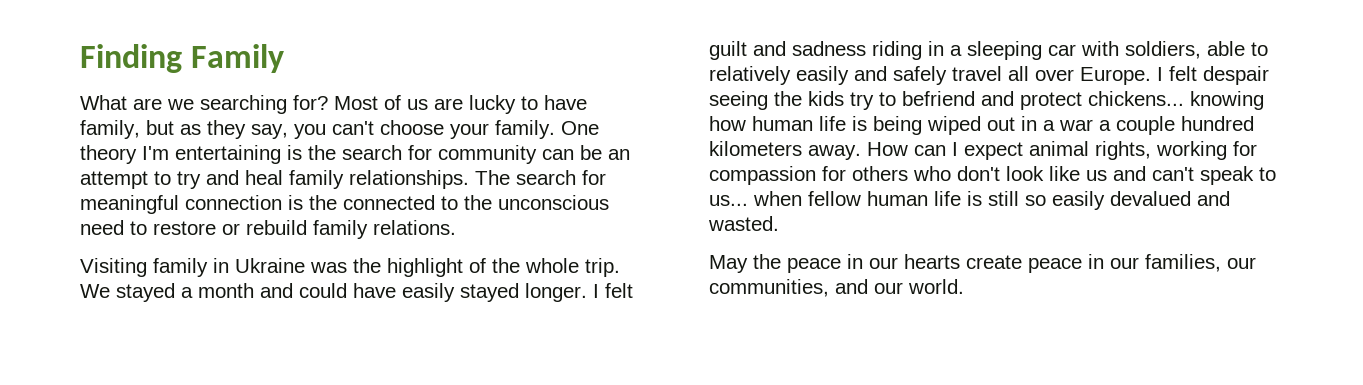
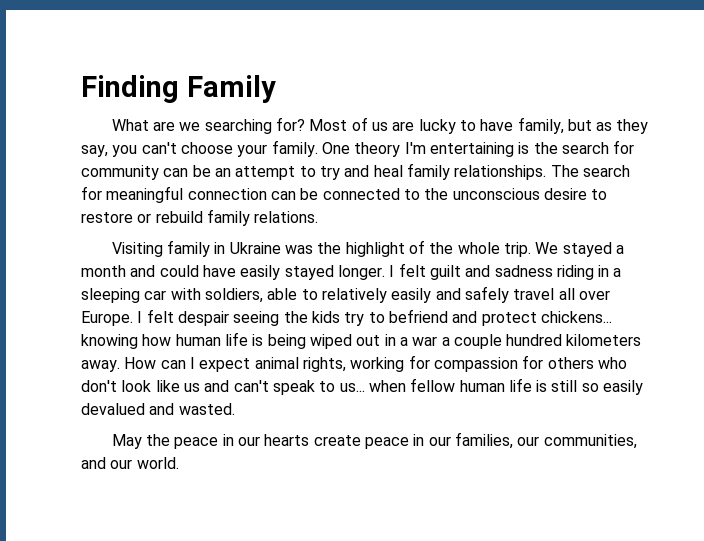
- The search for meaningful connection is the connected to the unconscious need to restore or rebuild family relations.
+ The search for meaningful connection can be connected to the unconscious desire to restore or rebuild family relations.

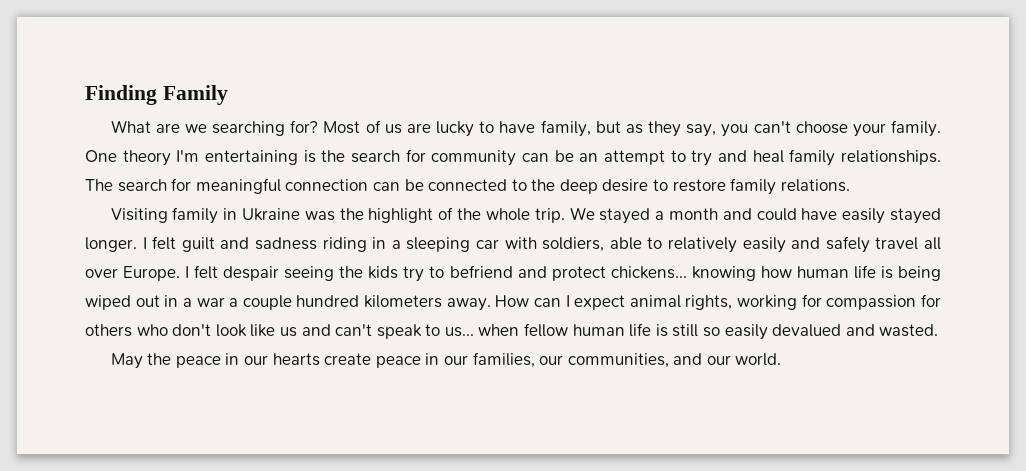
- The search for meaningful connection can be connected to the unconscious desire to restore or rebuild family relations.
+ The search for meaningful connection can be connected to the deep desire to restore family relations.

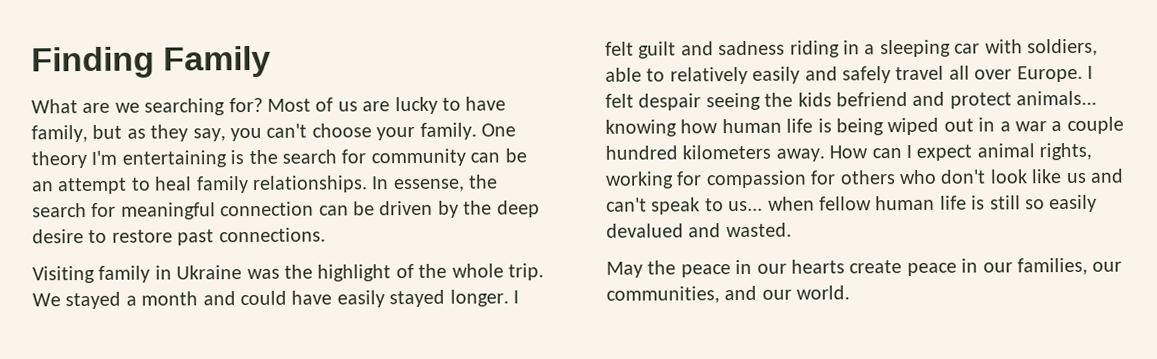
- One theory I'm entertaining is the search for community can be an attempt to try and heal family relationships.
+ One theory I'm entertaining is the search for community can be an attempt to heal family relationships.
- The search for meaningful connection can be connected to the deep desire to restore family relations.
+ In essense, the search for meaningful connection can be driven by the deep desire to restore past connections.
- I felt despair seeing the kids try to befriend and protect chickens... knowing how human life is being wiped out in a war a couple hundred kilometers away.
+ I felt despair seeing the kids befriend and protect animals... knowing how human life is being wiped out in a war a couple hundred kilometers away.

